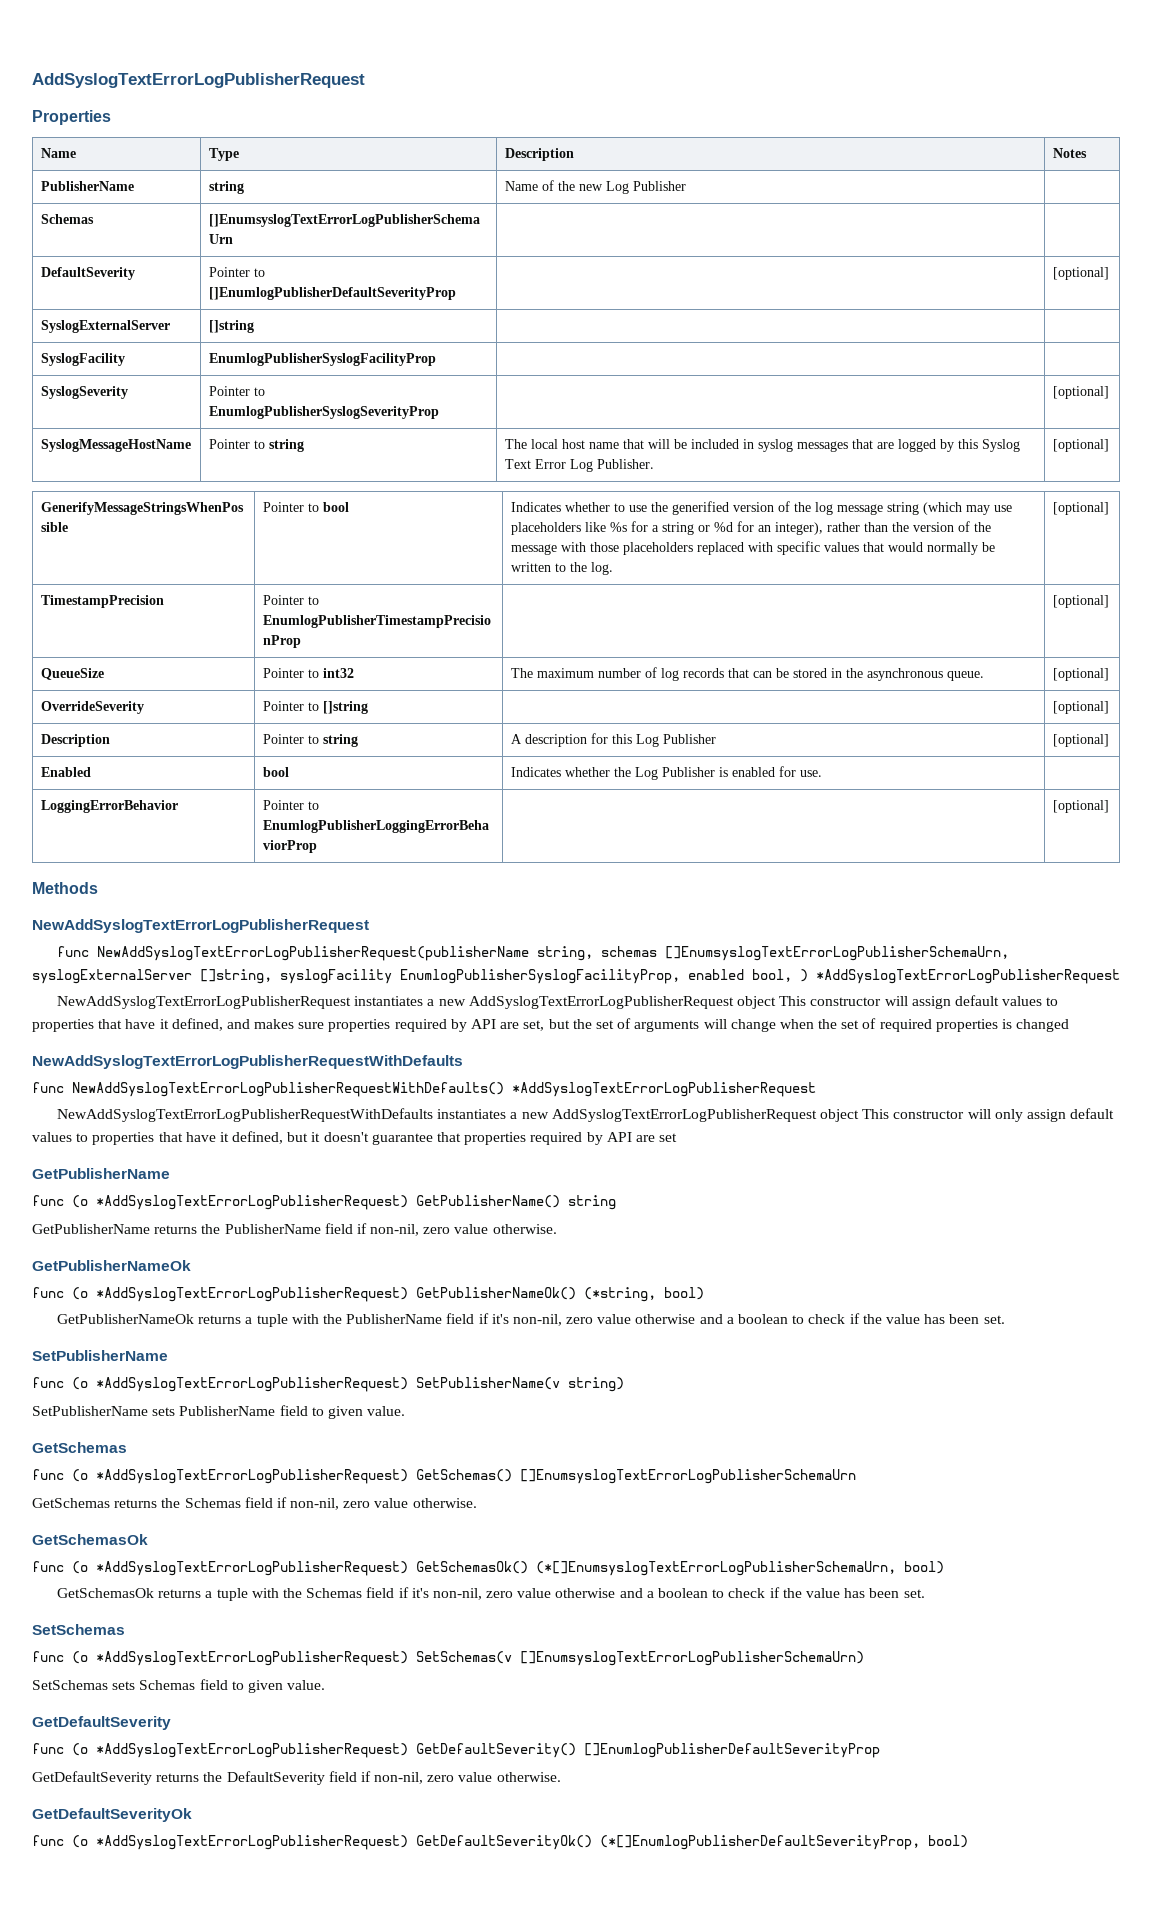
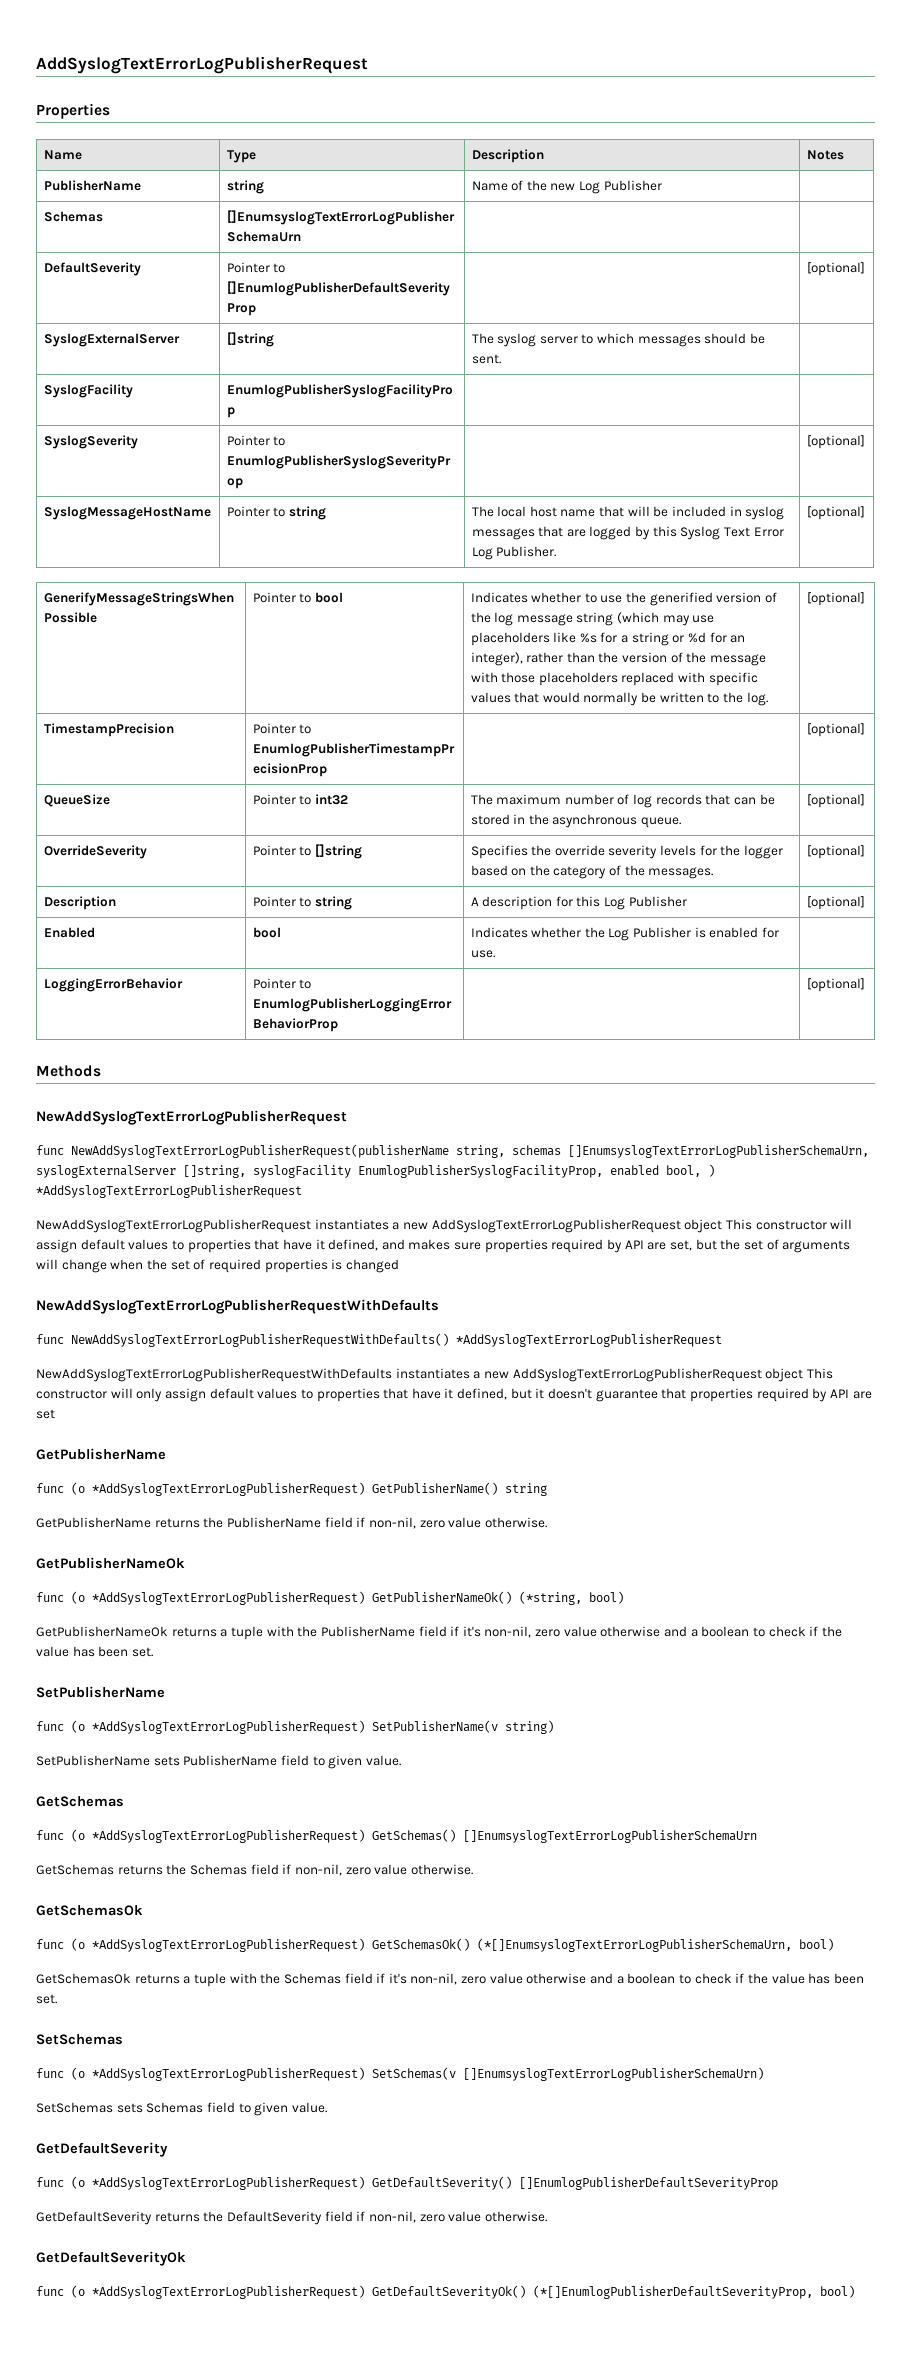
- SyslogExternalServer | []string | |
+ SyslogExternalServer | []string | The syslog server to which messages should be sent. |
- OverrideSeverity | Pointer to []string | | [optional]
+ OverrideSeverity | Pointer to []string | Specifies the override severity levels for the logger based on the category of the messages. | [optional]

